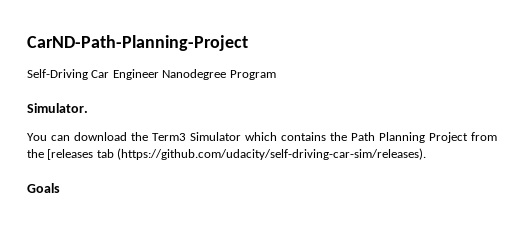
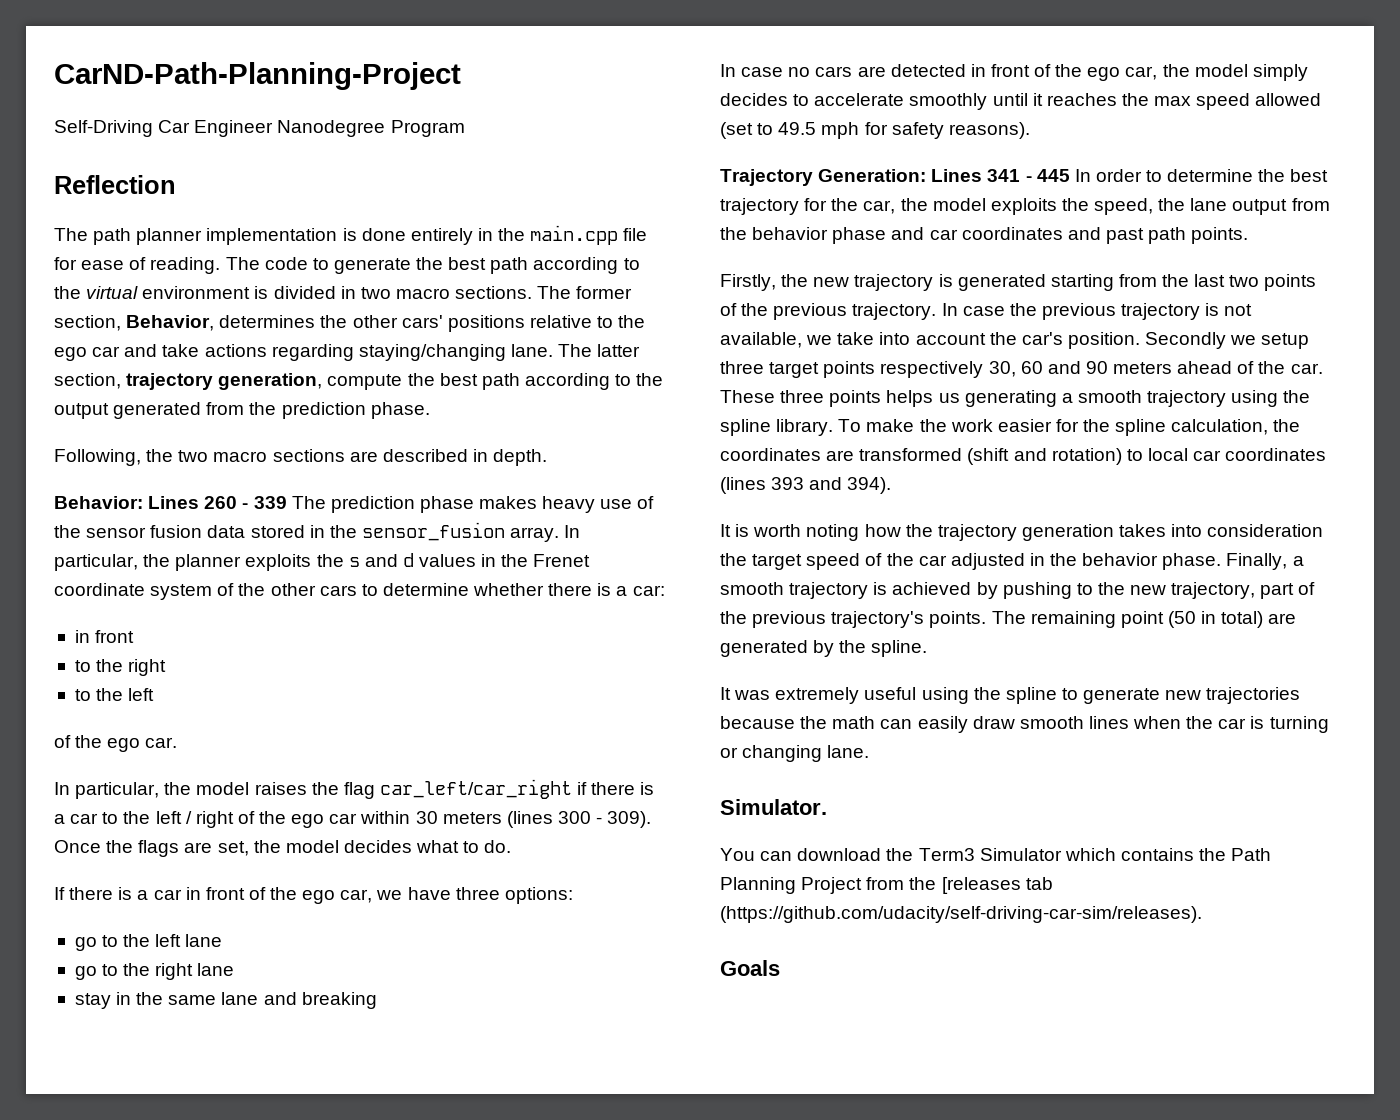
+ Reflection
+ The path planner implementation is done entirely in the main.cpp file for ease of reading. The code to generate the best path according to the virtual environment is divided in two macro sections. The former section, Behavior, determines the other cars' positions relative to the ego car and take actions regarding staying/changing lane. The latter section, trajectory generation, compute the best path according to the output generated from the prediction phase.
+ Following, the two macro sections are described in depth.
+ Behavior: Lines 260 - 339 The prediction phase makes heavy use of the sensor fusion data stored in the sensor_fusion array. In particular, the planner exploits the s and d values in the Frenet coordinate system of the other cars to determine whether there is a car:
+ in front
+ to the right
+ to the left
+ of the ego car.
+ In particular, the model raises the flag car_left/car_right if there is a car to the left / right of the ego car within 30 meters (lines 300 - 309). Once the flags are set, the model decides what to do.
+ If there is a car in front of the ego car, we have three options:
+ go to the left lane
+ go to the right lane
+ stay in the same lane and breaking
+ In case no cars are detected in front of the ego car, the model simply decides to accelerate smoothly until it reaches the max speed allowed (set to 49.5 mph for safety reasons).
+ Trajectory Generation: Lines 341 - 445 In order to determine the best trajectory for the car, the model exploits the speed, the lane output from the behavior phase and car coordinates and past path points.
+ Firstly, the new trajectory is generated starting from the last two points of the previous trajectory. In case the previous trajectory is not available, we take into account the car's position. Secondly we setup three target points respectively 30, 60 and 90 meters ahead of the car. These three points helps us generating a smooth trajectory using the spline library. To make the work easier for the spline calculation, the coordinates are transformed (shift and rotation) to local car coordinates (lines 393 and 394).
+ It is worth noting how the trajectory generation takes into consideration the target speed of the car adjusted in the behavior phase. Finally, a smooth trajectory is achieved by pushing to the new trajectory, part of the previous trajectory's points. The remaining point (50 in total) are generated by the spline.
+ It was extremely useful using the spline to generate new trajectories because the math can easily draw smooth lines when the car is turning or changing lane.

